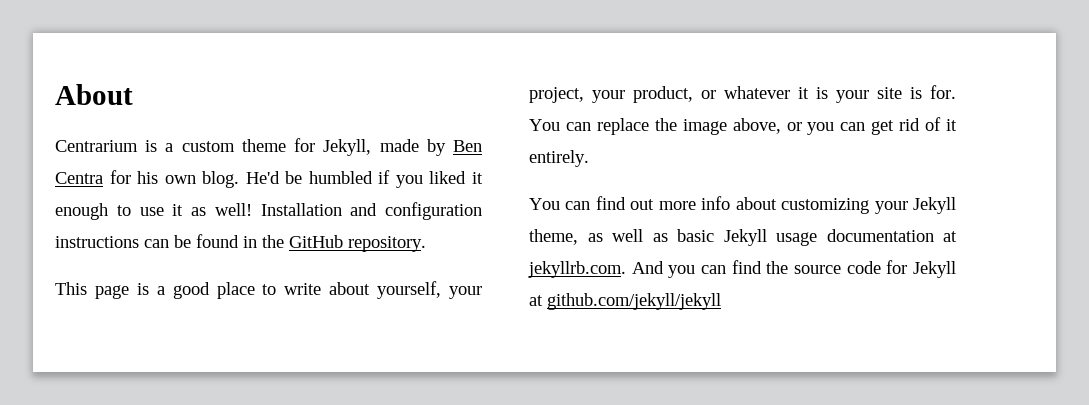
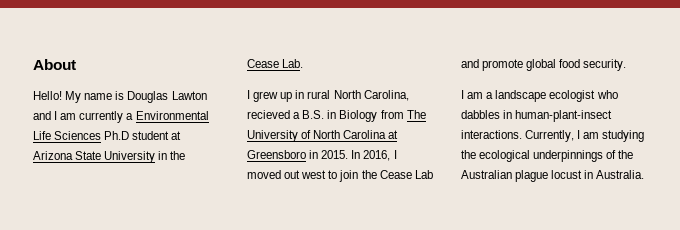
- Centrarium is a custom theme for Jekyll, made by Ben Centra for his own blog. He'd be humbled if you liked it enough to use it as well! Installation and configuration instructions can be found in the GitHub repository.
- This page is a good place to write about yourself, your project, your product, or whatever it is your site is for. You can replace the image above, or you can get rid of it entirely.
- You can find out more info about customizing your Jekyll theme, as well as basic Jekyll usage documentation at jekyllrb.com. And you can find the source code for Jekyll at github.com/jekyll/jekyll
+ Hello! My name is Douglas Lawton and I am currently a Environmental Life Sciences Ph.D student at Arizona State University in the Cease Lab.
+ I grew up in rural North Carolina, recieved a B.S. in Biology from The University of North Carolina at Greensboro in 2015. In 2016, I moved out west to join the Cease Lab and promote global food security.
+ I am a landscape ecologist who dabbles in human-plant-insect interactions. Currently, I am studying the ecological underpinnings of the Australian plague locust in Australia.

